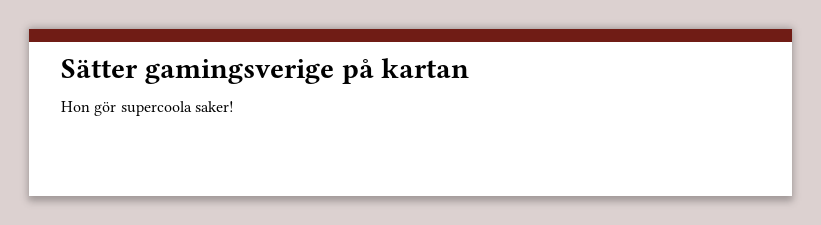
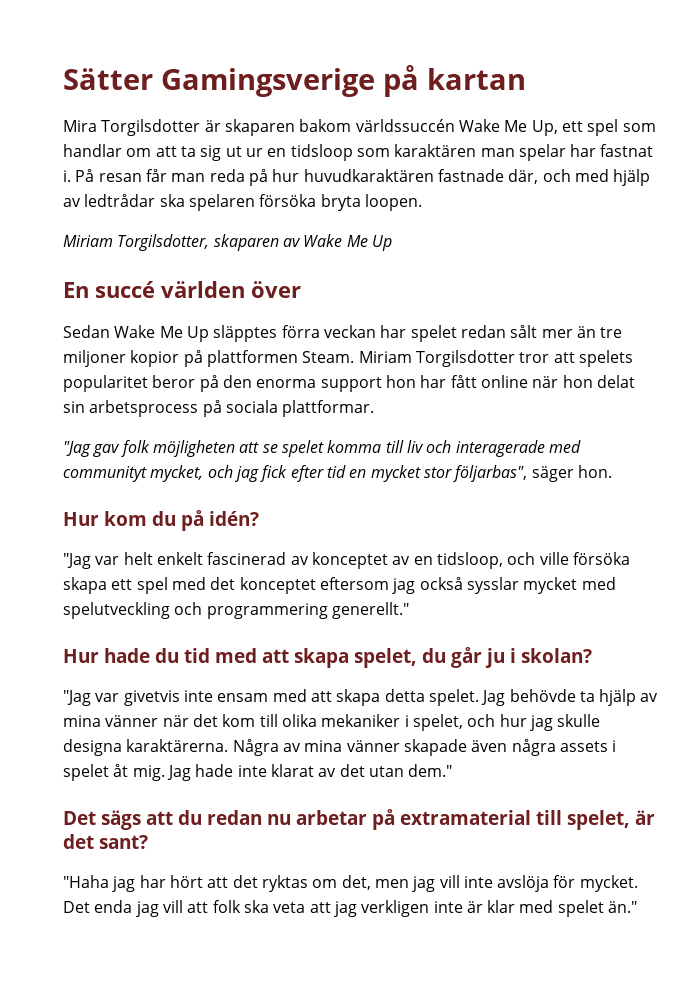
- Sätter gamingsverige på kartan
+ Sätter Gamingsverige på kartan
- Hon gör supercoola saker!
+ Mira Torgilsdotter är skaparen bakom världssuccén Wake Me Up, ett spel som handlar om att ta sig ut ur en tidsloop som karaktären man spelar har fastnat i. På resan får man reda på hur huvudkaraktären fastnade där, och med hjälp av ledtrådar ska spelaren försöka bryta loopen.
+ Miriam Torgilsdotter, skaparen av Wake Me Up
+ En succé världen över
+ Sedan Wake Me Up släpptes förra veckan har spelet redan sålt mer än tre miljoner kopior på plattformen Steam. Miriam Torgilsdotter tror att spelets popularitet beror på den enorma support hon har fått online när hon delat sin arbetsprocess på sociala plattformar.
+ "Jag gav folk möjligheten att se spelet komma till liv och interagerade med communityt mycket, och jag fick efter tid en mycket stor följarbas", säger hon.
+ Hur kom du på idén?
+ "Jag var helt enkelt fascinerad av konceptet av en tidsloop, och ville försöka skapa ett spel med det konceptet eftersom jag också sysslar mycket med spelutveckling och programmering generellt."
+ Hur hade du tid med att skapa spelet, du går ju i skolan?
+ "Jag var givetvis inte ensam med att skapa detta spelet. Jag behövde ta hjälp av mina vänner när det kom till olika mekaniker i spelet, och hur jag skulle designa karaktärerna. Några av mina vänner skapade även några assets i spelet åt mig. Jag hade inte klarat av det utan dem."
+ Det sägs att du redan nu arbetar på extramaterial till spelet, är det sant?
+ "Haha jag har hört att det ryktas om det, men jag vill inte avslöja för mycket. Det enda jag vill att folk ska veta att jag verkligen inte är klar med spelet än."

